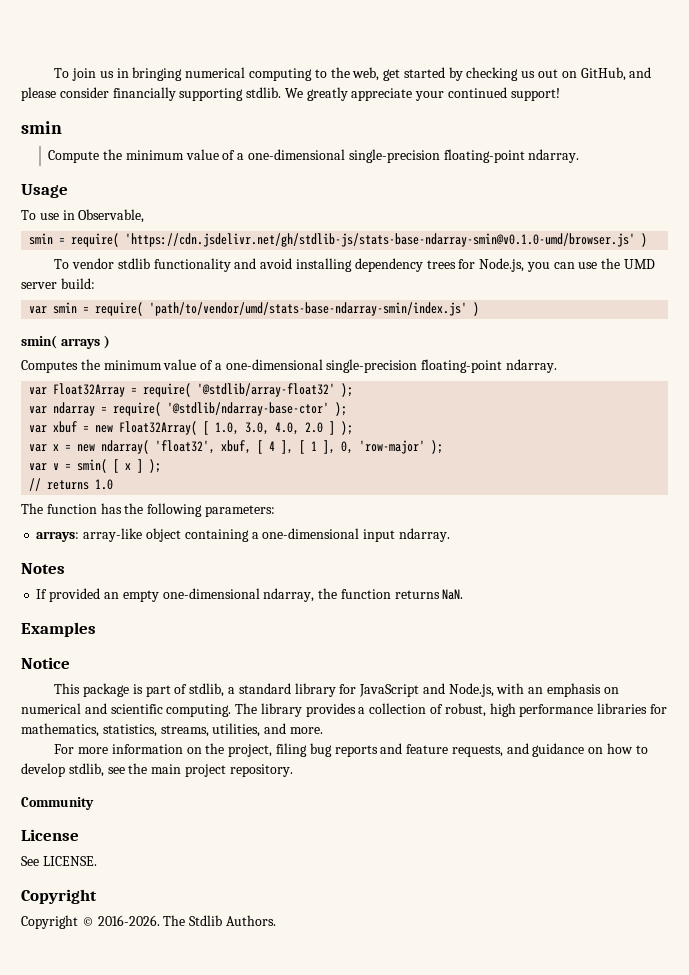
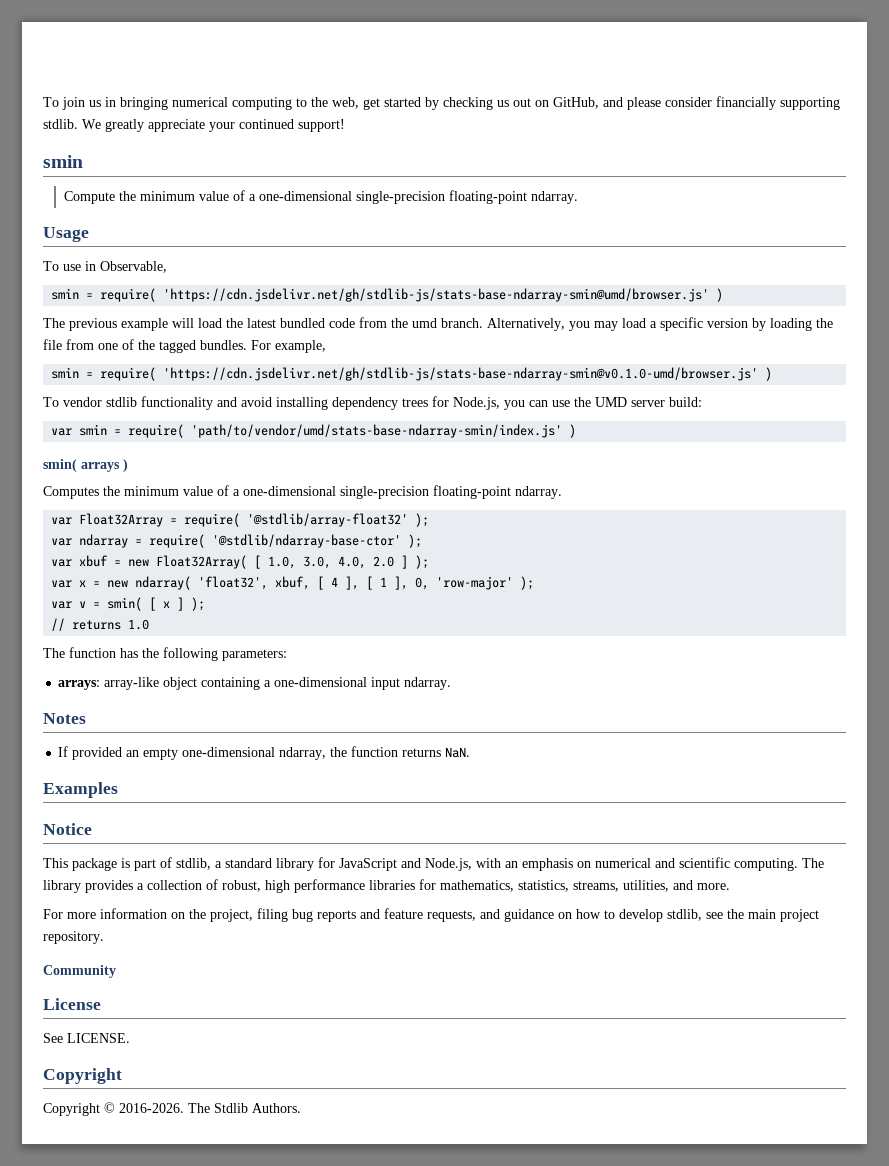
+ smin = require( 'https://cdn.jsdelivr.net/gh/stdlib-js/stats-base-ndarray-smin@umd/browser.js' )
+ The previous example will load the latest bundled code from the umd branch. Alternatively, you may load a specific version by loading the file from one of the tagged bundles. For example,

